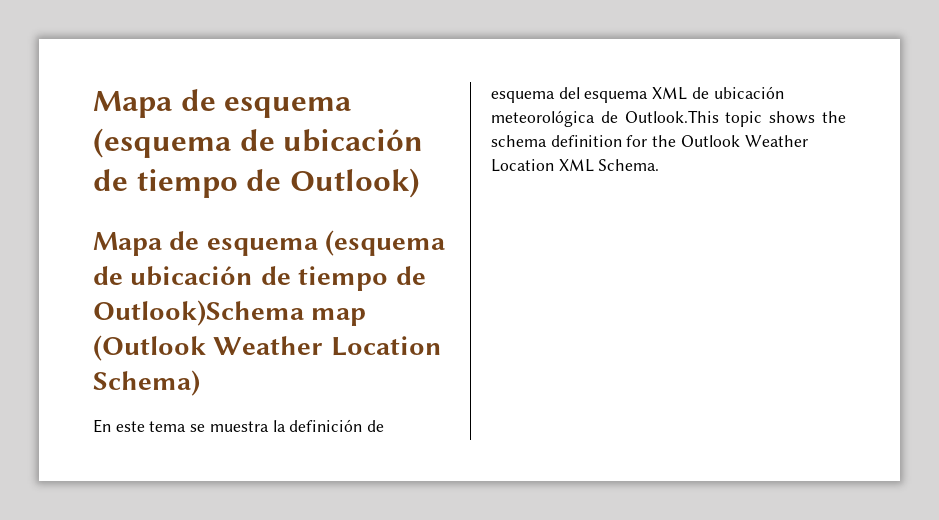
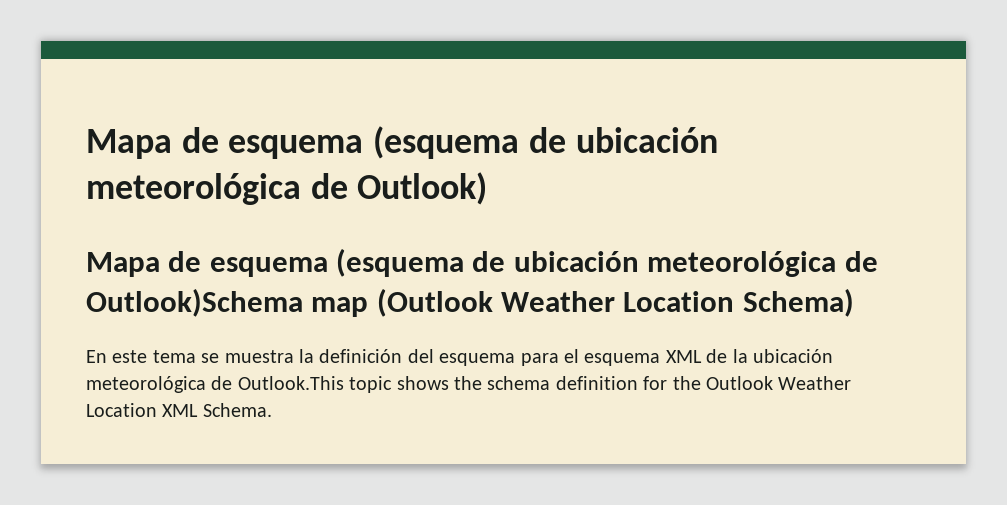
- Mapa de esquema (esquema de ubicación de tiempo de Outlook)
+ Mapa de esquema (esquema de ubicación meteorológica de Outlook)
- Mapa de esquema (esquema de ubicación de tiempo de Outlook)Schema map (Outlook Weather Location Schema)
+ Mapa de esquema (esquema de ubicación meteorológica de Outlook)Schema map (Outlook Weather Location Schema)
- En este tema se muestra la definición de esquema del esquema XML de ubicación meteorológica de Outlook.This topic shows the schema definition for the Outlook Weather Location XML Schema.
+ En este tema se muestra la definición del esquema para el esquema XML de la ubicación meteorológica de Outlook.This topic shows the schema definition for the Outlook Weather Location XML Schema.

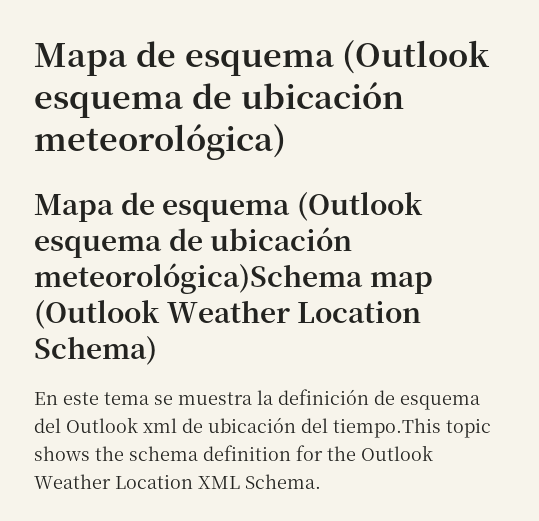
- Mapa de esquema (esquema de ubicación meteorológica de Outlook)
- Mapa de esquema (esquema de ubicación meteorológica de Outlook)Schema map (Outlook Weather Location Schema)
+ Mapa de esquema (Outlook esquema de ubicación meteorológica)
+ Mapa de esquema (Outlook esquema de ubicación meteorológica)Schema map (Outlook Weather Location Schema)
- En este tema se muestra la definición del esquema para el esquema XML de la ubicación meteorológica de Outlook.This topic shows the schema definition for the Outlook Weather Location XML Schema.
+ En este tema se muestra la definición de esquema del Outlook xml de ubicación del tiempo.This topic shows the schema definition for the Outlook Weather Location XML Schema.

